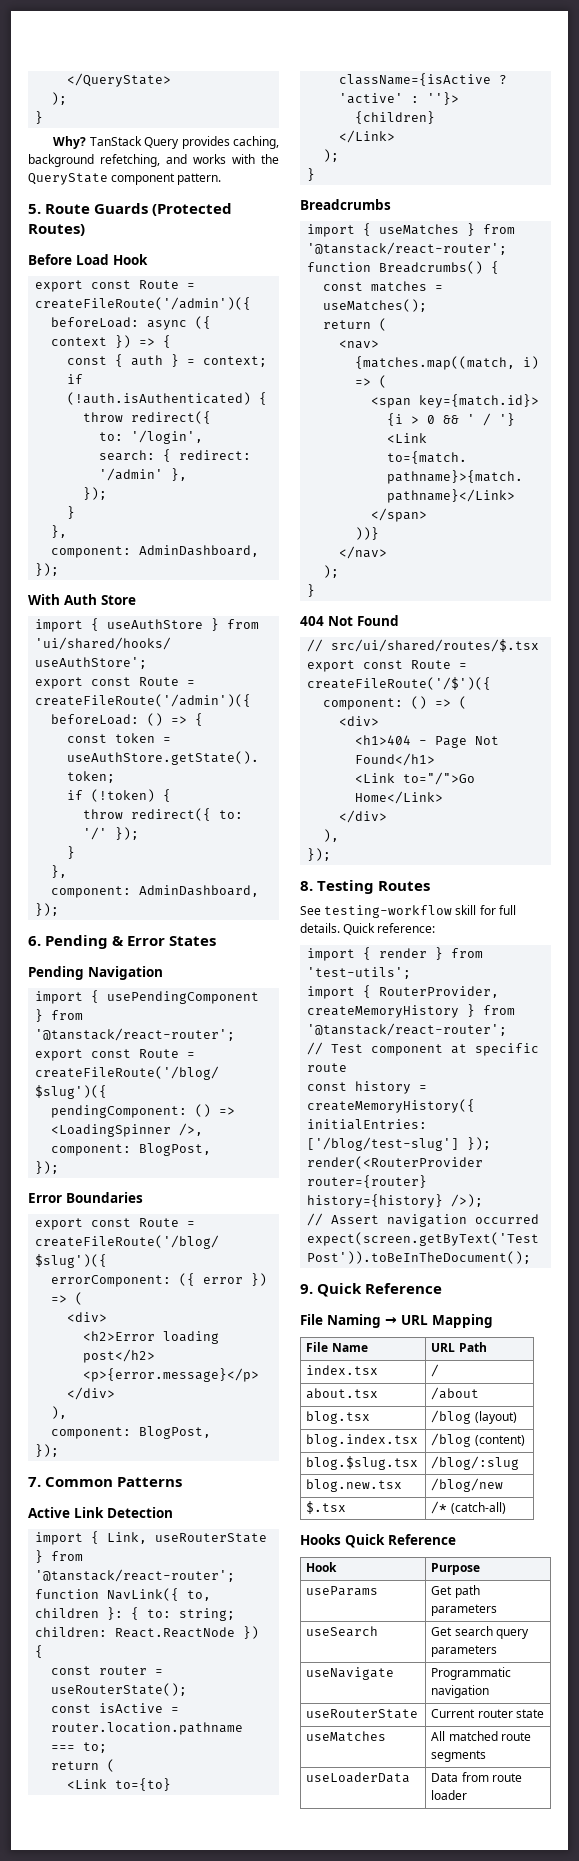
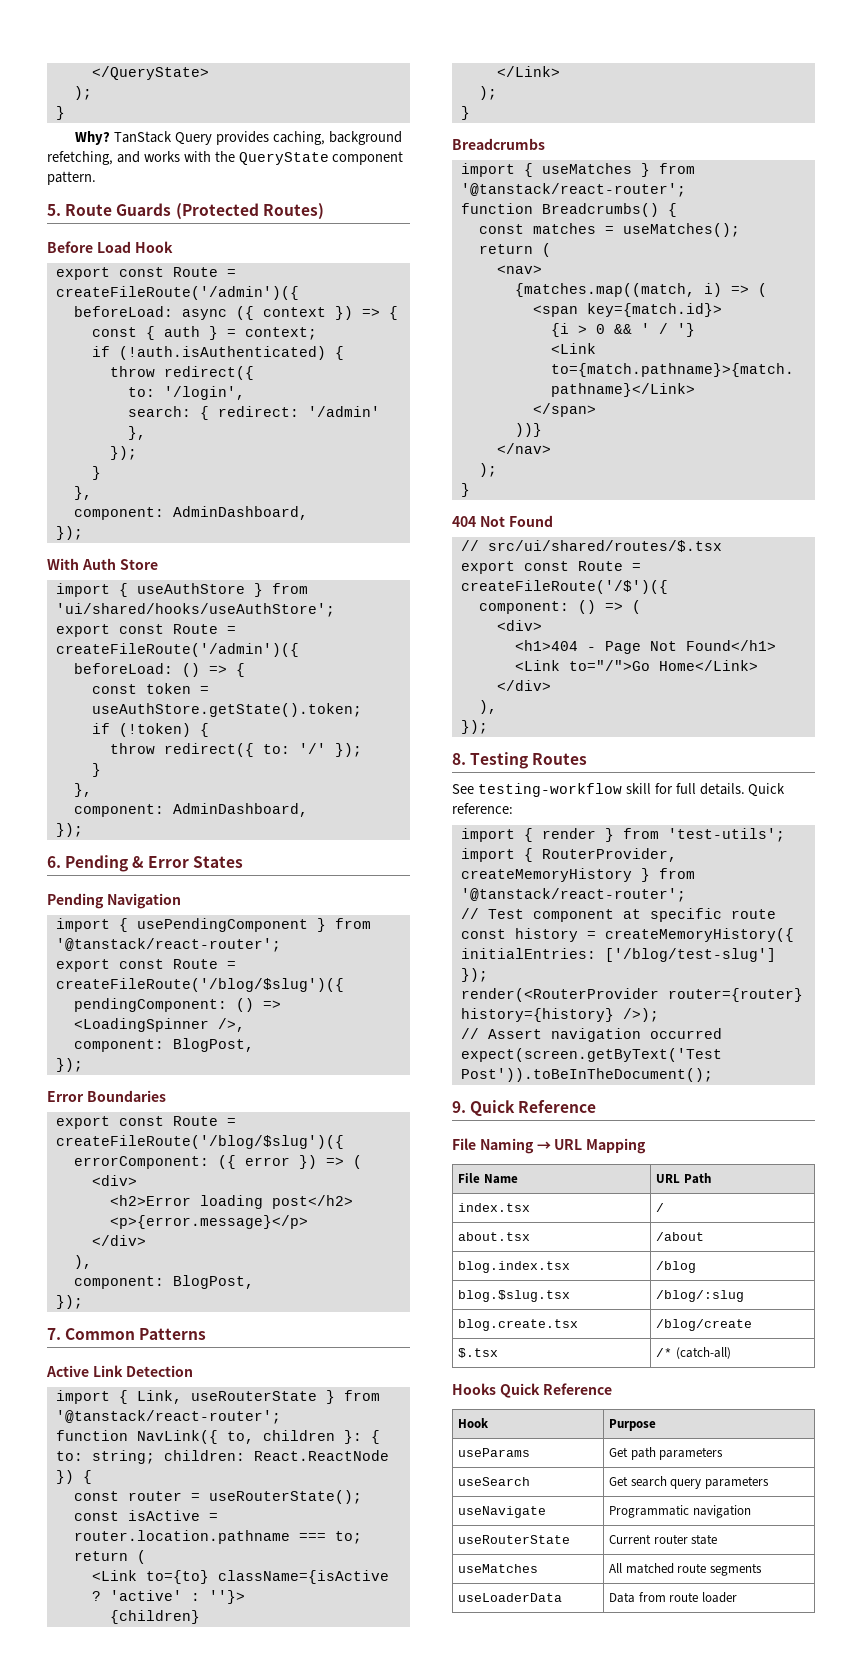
- blog.tsx | /blog (layout)
- blog.index.tsx | /blog (content)
+ blog.index.tsx | /blog
- blog.new.tsx | /blog/new
+ blog.create.tsx | /blog/create

